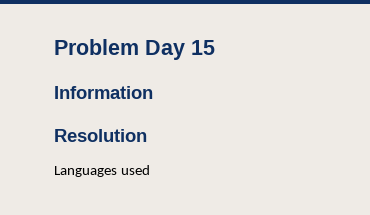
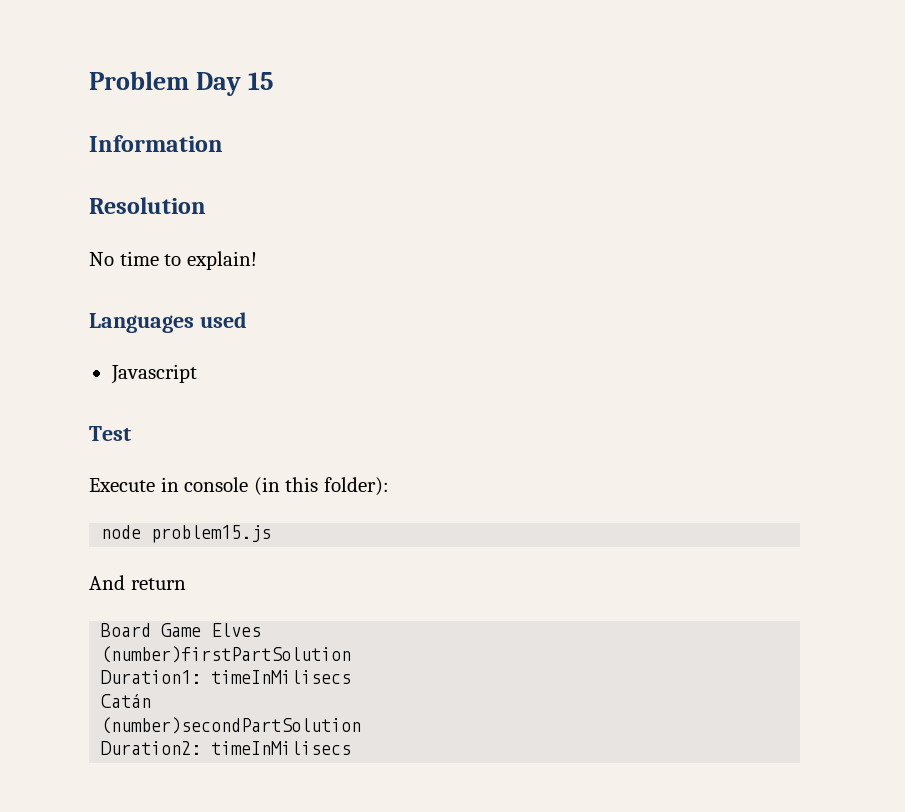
+ No time to explain!
  Languages used
+ Javascript
+ Test
+ Execute in console (in this folder):
+ node problem15.js
+ And return
+ Board Game Elves
+ (number)firstPartSolution
+ Duration1: timeInMilisecs
+ Catán
+ (number)secondPartSolution
+ Duration2: timeInMilisecs

